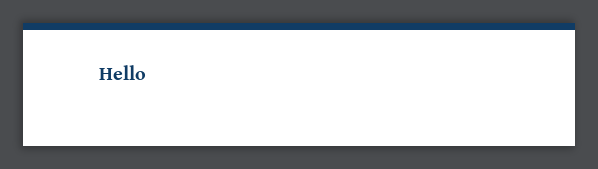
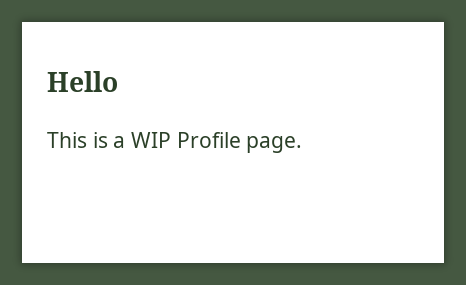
+ This is a WIP Profile page.

